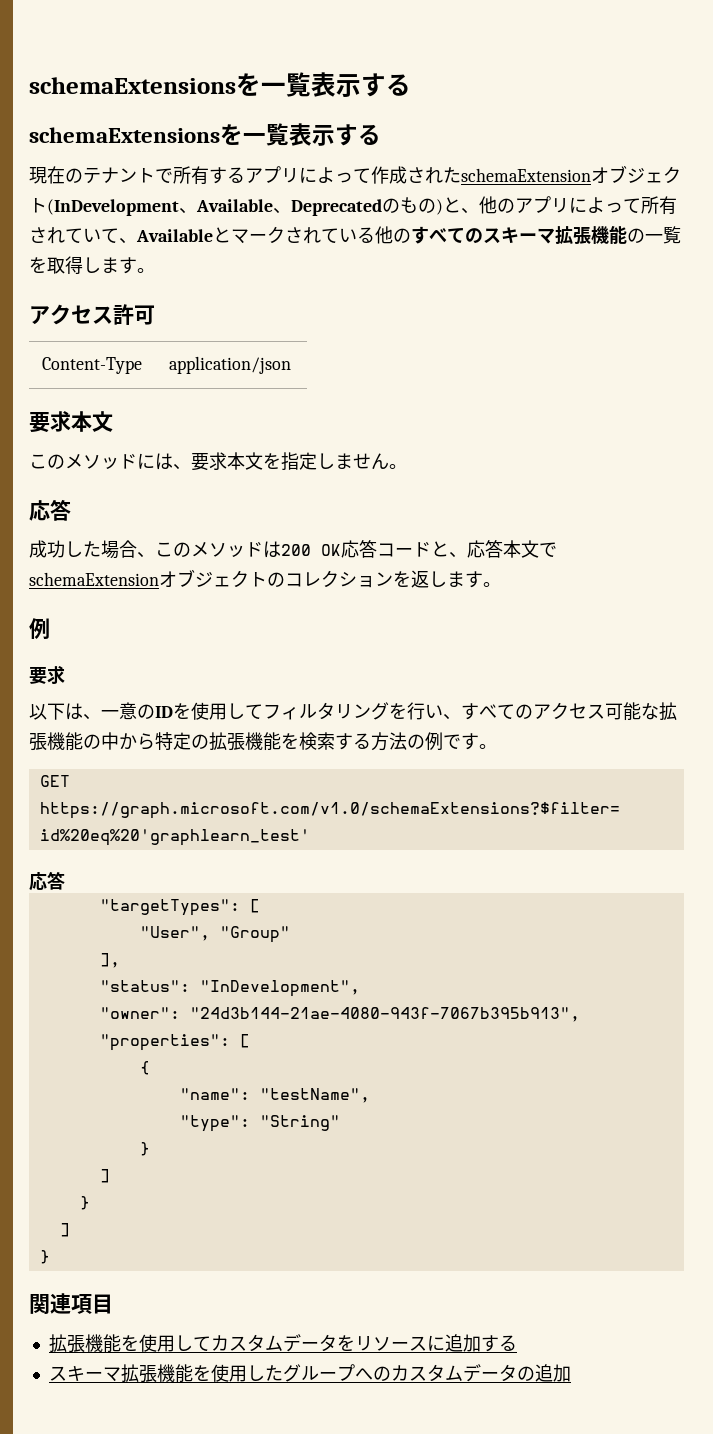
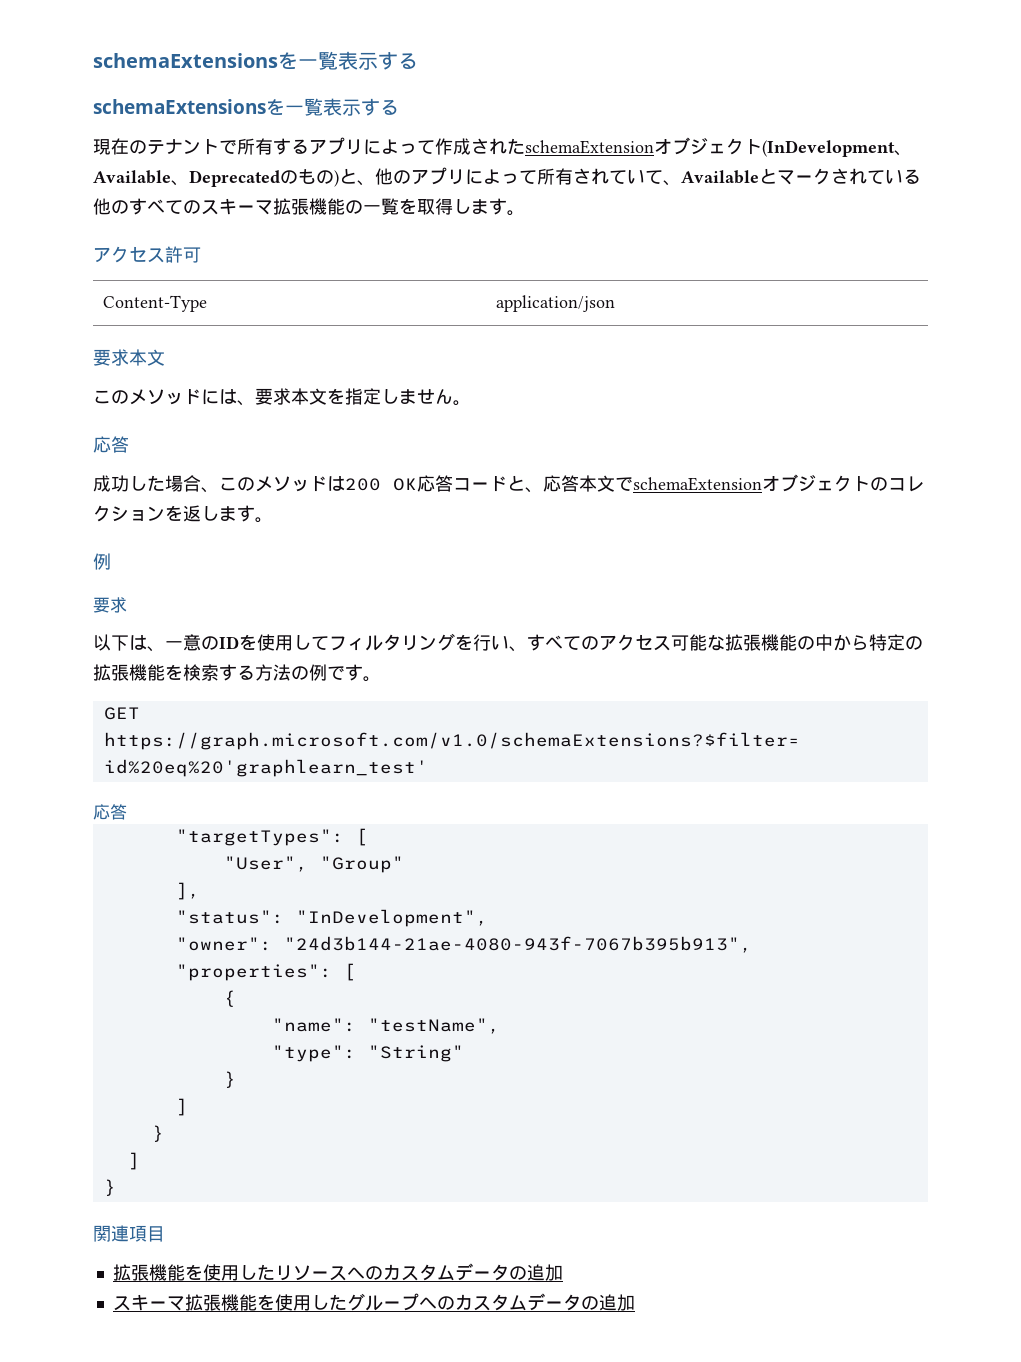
- 拡張機能を使用してカスタムデータをリソースに追加する
+ 拡張機能を使用したリソースへのカスタムデータの追加

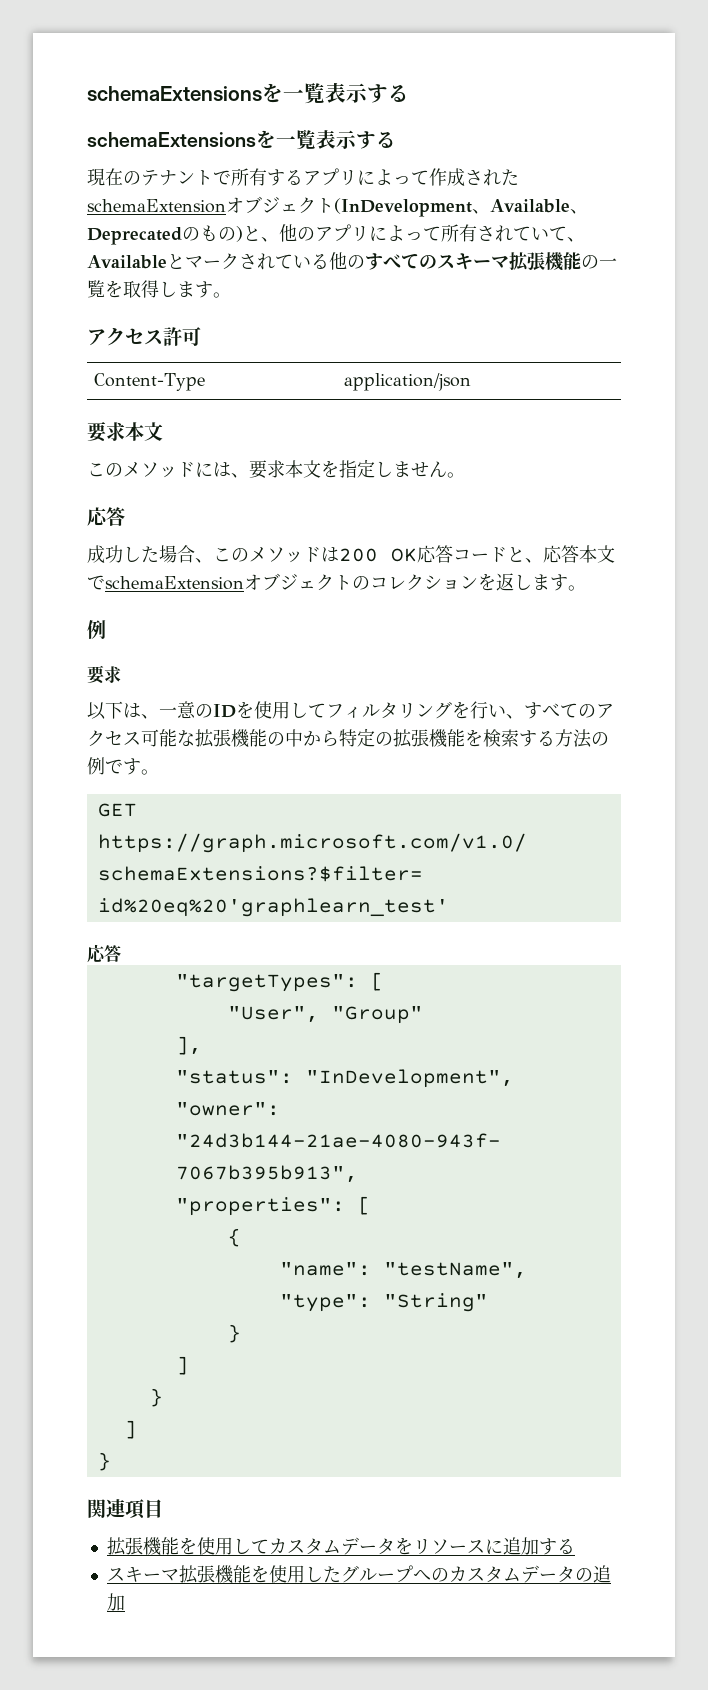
- 拡張機能を使用したリソースへのカスタムデータの追加
+ 拡張機能を使用してカスタムデータをリソースに追加する

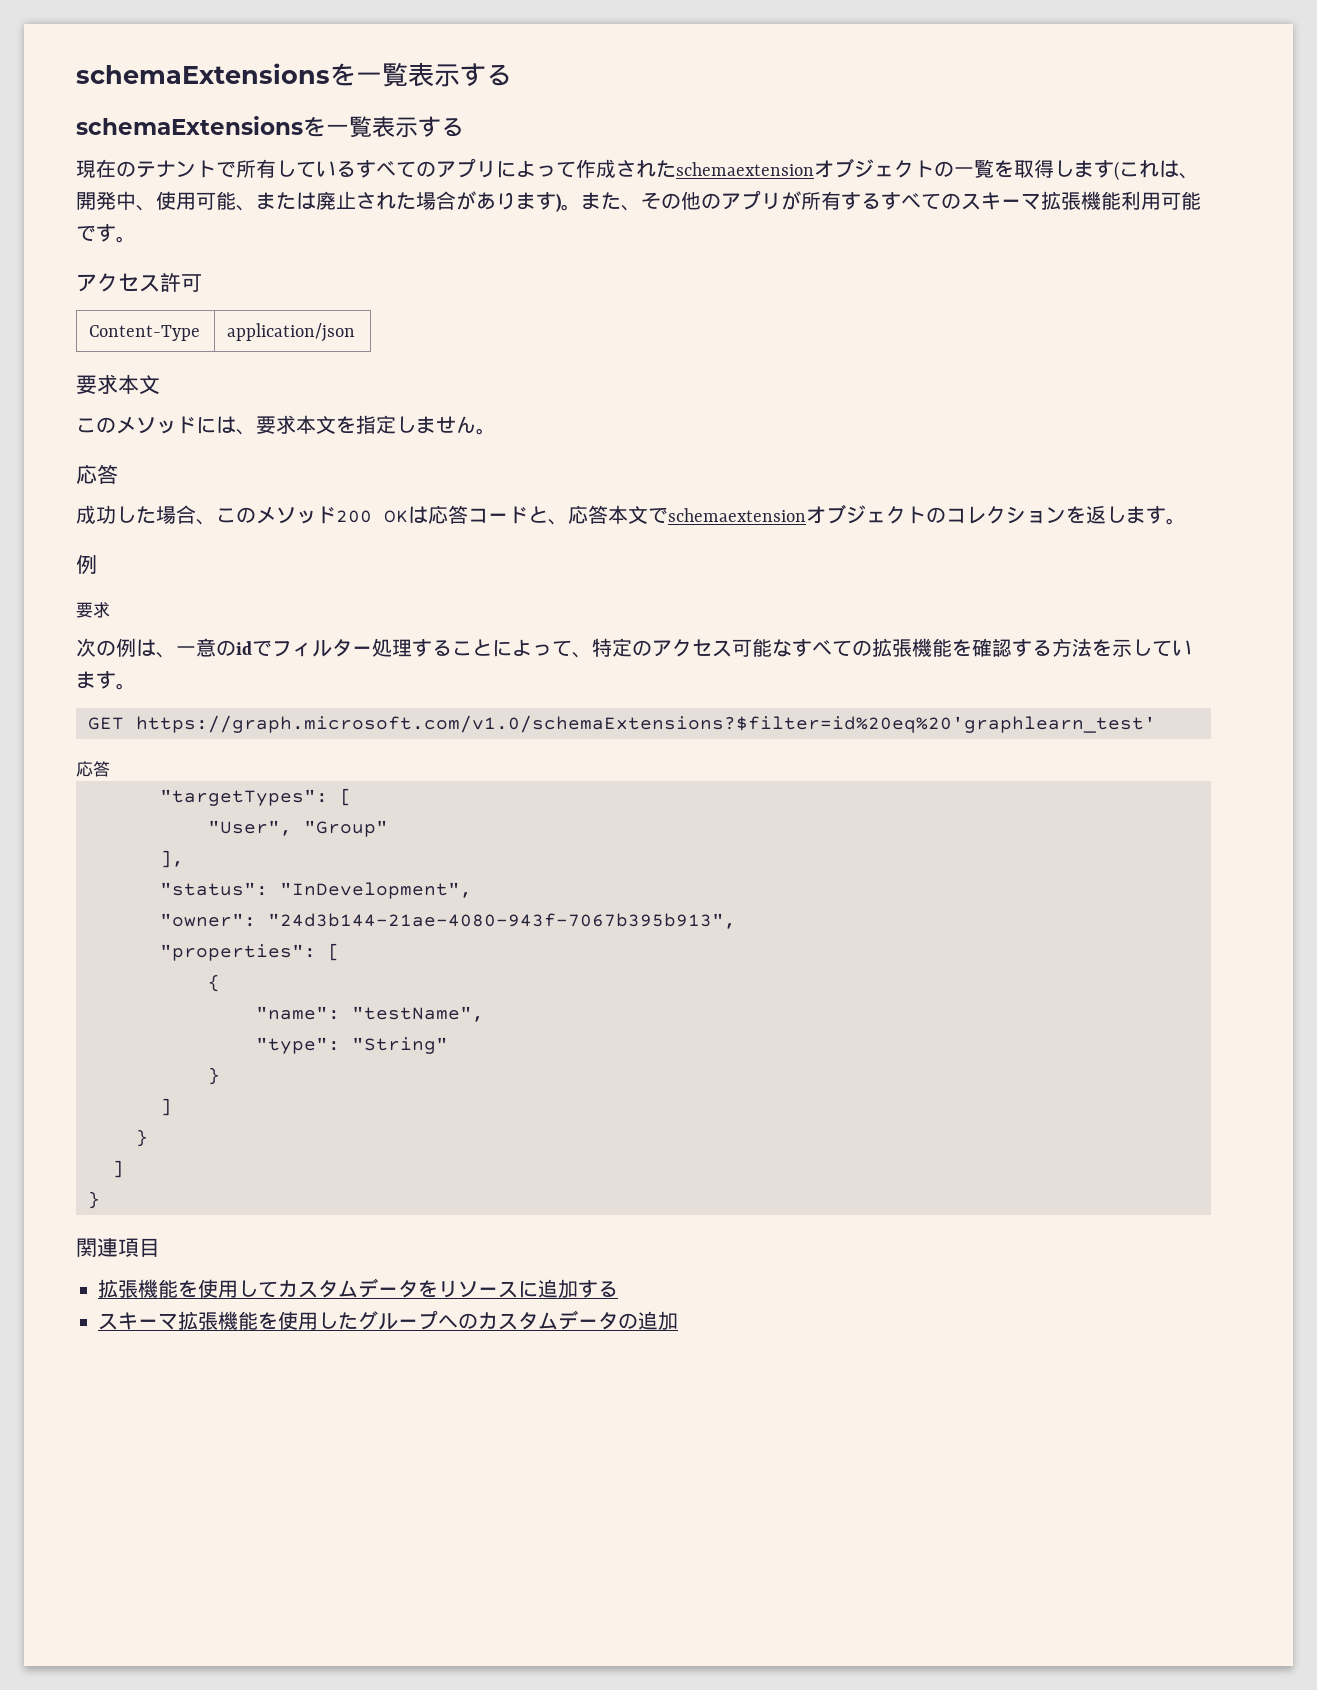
- 現在のテナントで所有するアプリによって作成されたschemaExtensionオブジェクト(InDevelopment、Available、Deprecatedのもの)と、他のアプリによって所有されていて、Availableとマークされている他のすべてのスキーマ拡張機能の一覧を取得します。
+ 現在のテナントで所有しているすべてのアプリによって作成されたschemaextensionオブジェクトの一覧を取得します(これは、開発中、使用可能、または廃止された場合があります)。また、その他のアプリが所有するすべてのスキーマ拡張機能利用可能です。
- 成功した場合、このメソッドは200 OK応答コードと、応答本文でschemaExtensionオブジェクトのコレクションを返します。
+ 成功した場合、このメソッド200 OKは応答コードと、応答本文でschemaextensionオブジェクトのコレクションを返します。
- 以下は、一意のIDを使用してフィルタリングを行い、すべてのアクセス可能な拡張機能の中から特定の拡張機能を検索する方法の例です。
+ 次の例は、一意のidでフィルター処理することによって、特定のアクセス可能なすべての拡張機能を確認する方法を示しています。

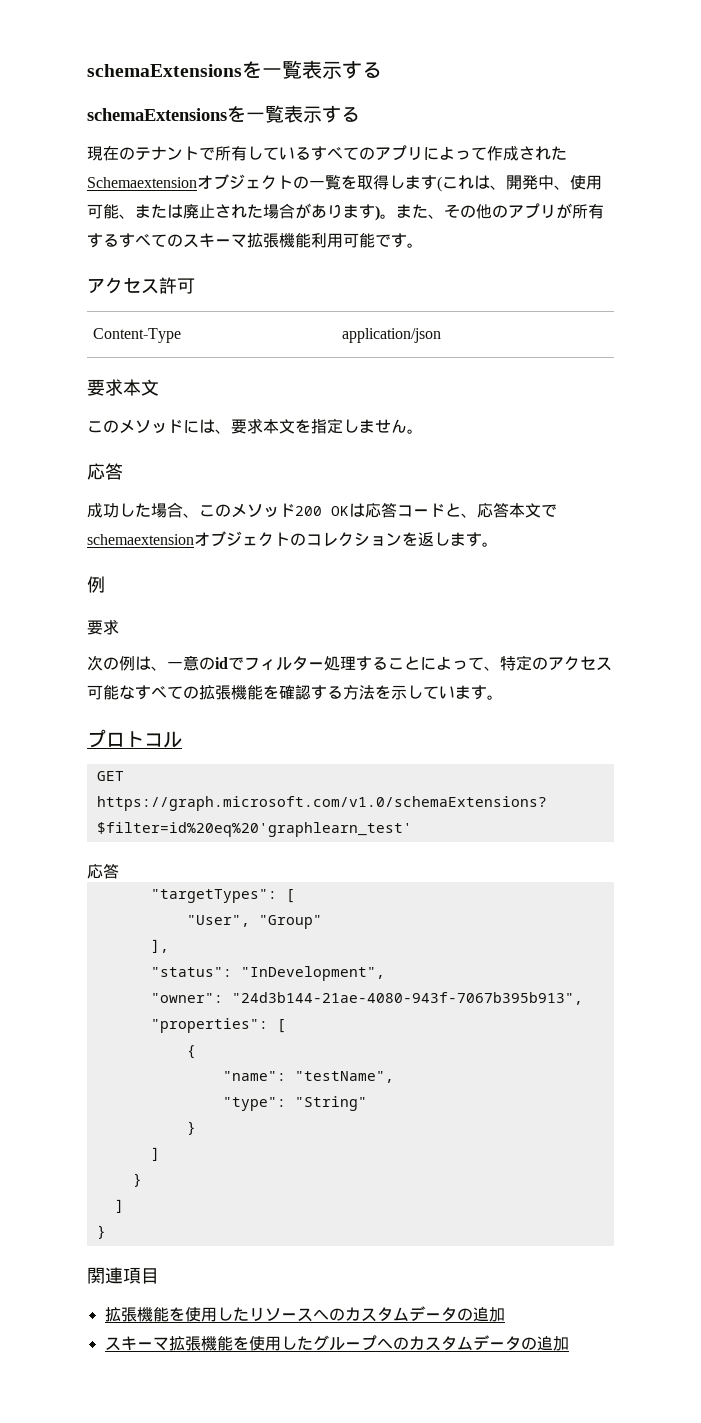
- 現在のテナントで所有しているすべてのアプリによって作成されたschemaextensionオブジェクトの一覧を取得します(これは、開発中、使用可能、または廃止された場合があります)。
+ 現在のテナントで所有しているすべてのアプリによって作成されたSchemaextensionオブジェクトの一覧を取得します(これは、開発中、使用可能、または廃止された場合があります)。
+ プロトコル
- 拡張機能を使用してカスタムデータをリソースに追加する
+ 拡張機能を使用したリソースへのカスタムデータの追加

